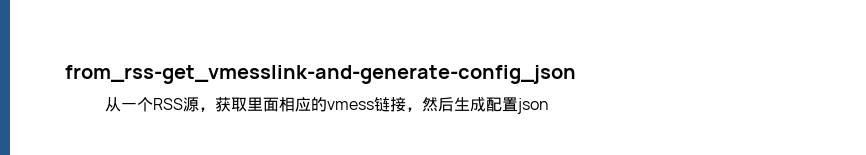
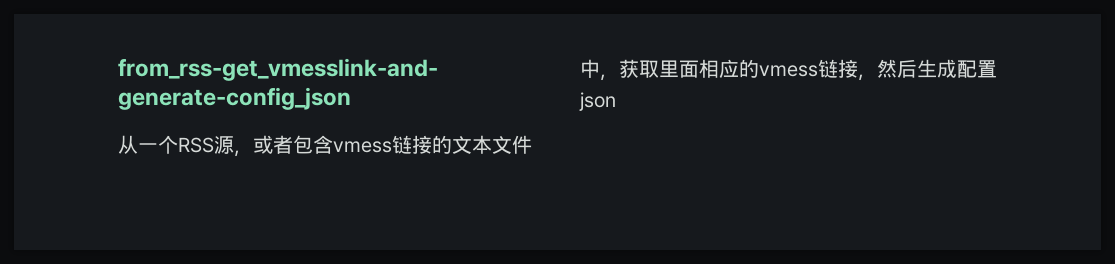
- 从一个RSS源，获取里面相应的vmess链接，然后生成配置json
+ 从一个RSS源，或者包含vmess链接的文本文件中，获取里面相应的vmess链接，然后生成配置json

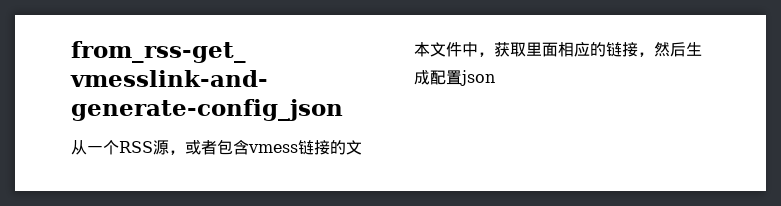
- 从一个RSS源，或者包含vmess链接的文本文件中，获取里面相应的vmess链接，然后生成配置json
+ 从一个RSS源，或者包含vmess链接的文本文件中，获取里面相应的链接，然后生成配置json

